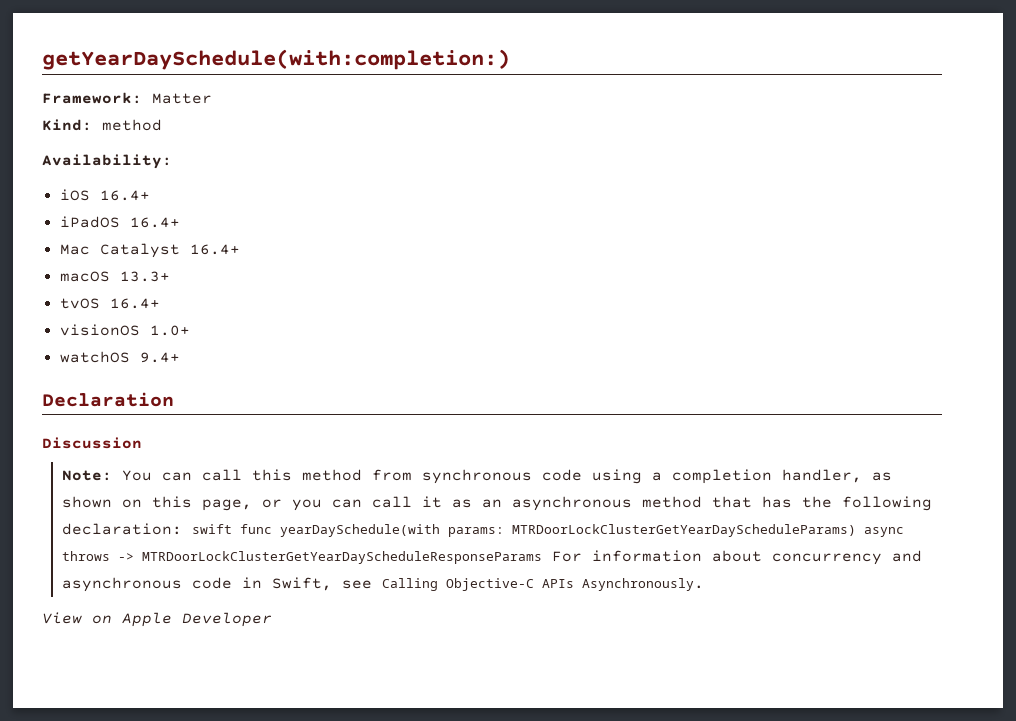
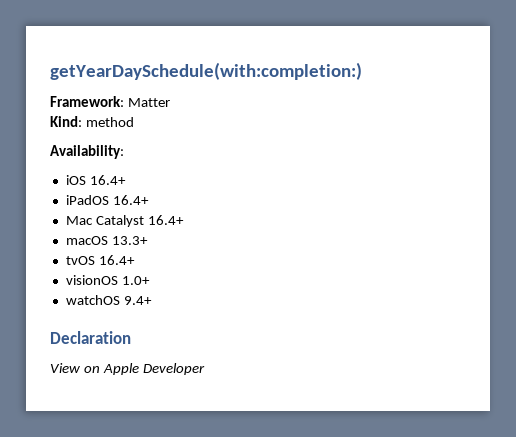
- Discussion
- Note: You can call this method from synchronous code using a completion handler, as shown on this page, or you can call it as an asynchronous method that has the following declaration: swift func yearDaySchedule(with params: MTRDoorLockClusterGetYearDayScheduleParams) async throws -> MTRDoorLockClusterGetYearDayScheduleResponseParams For information about concurrency and asynchronous code in Swift, see Calling Objective-C APIs Asynchronously.

